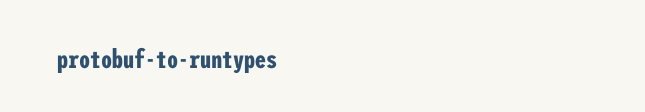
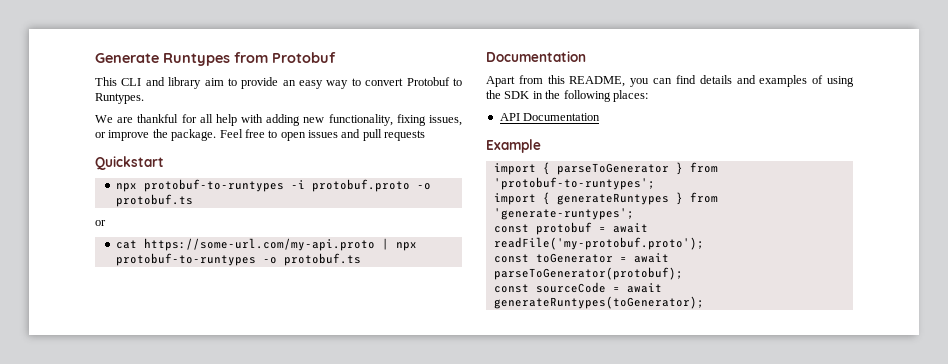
- protobuf-to-runtypes
+ Generate Runtypes from Protobuf
+ This CLI and library aim to provide an easy way to convert Protobuf to Runtypes.
+ We are thankful for all help with adding new functionality, fixing issues, or improve the package. Feel free to open issues and pull requests
+ Quickstart
+ npx protobuf-to-runtypes -i protobuf.proto -o protobuf.ts
+ or
+ cat https://some-url.com/my-api.proto | npx protobuf-to-runtypes -o protobuf.ts
+ Documentation
+ Apart from this README, you can find details and examples of using the SDK in the following places:
+ API Documentation
+ Example
+ import { parseToGenerator } from 'protobuf-to-runtypes';
+ import { generateRuntypes } from 'generate-runtypes';
+ const protobuf = await readFile('my-protobuf.proto');
+ const toGenerator = await parseToGenerator(protobuf);
+ const sourceCode = await generateRuntypes(toGenerator);

